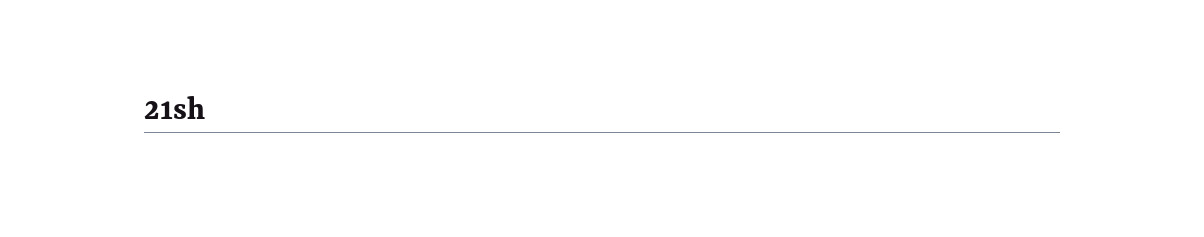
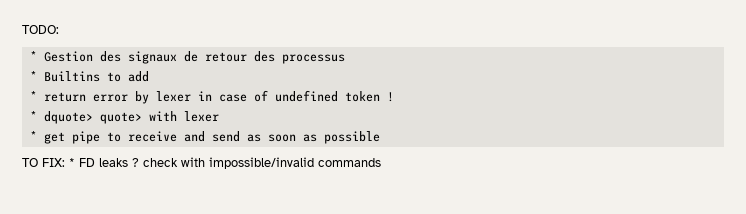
- 21sh
+ TODO:
+ * Gestion des signaux de retour des processus
+ * Builtins to add
+ * return error by lexer in case of undefined token !
+ * dquote> quote> with lexer
+ * get pipe to receive and send as soon as possible
+ TO FIX: * FD leaks ? check with impossible/invalid commands

